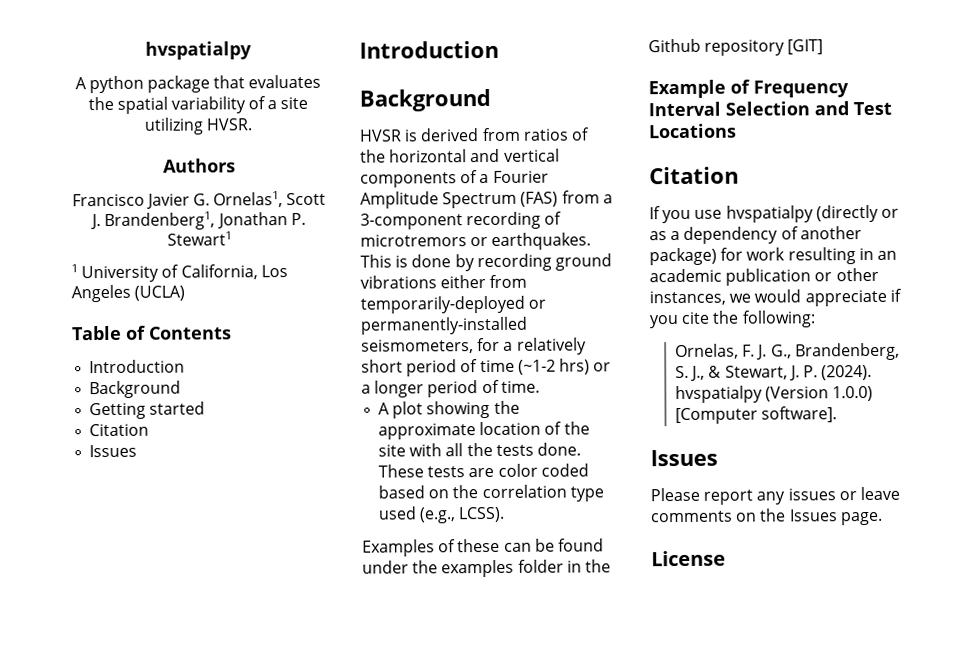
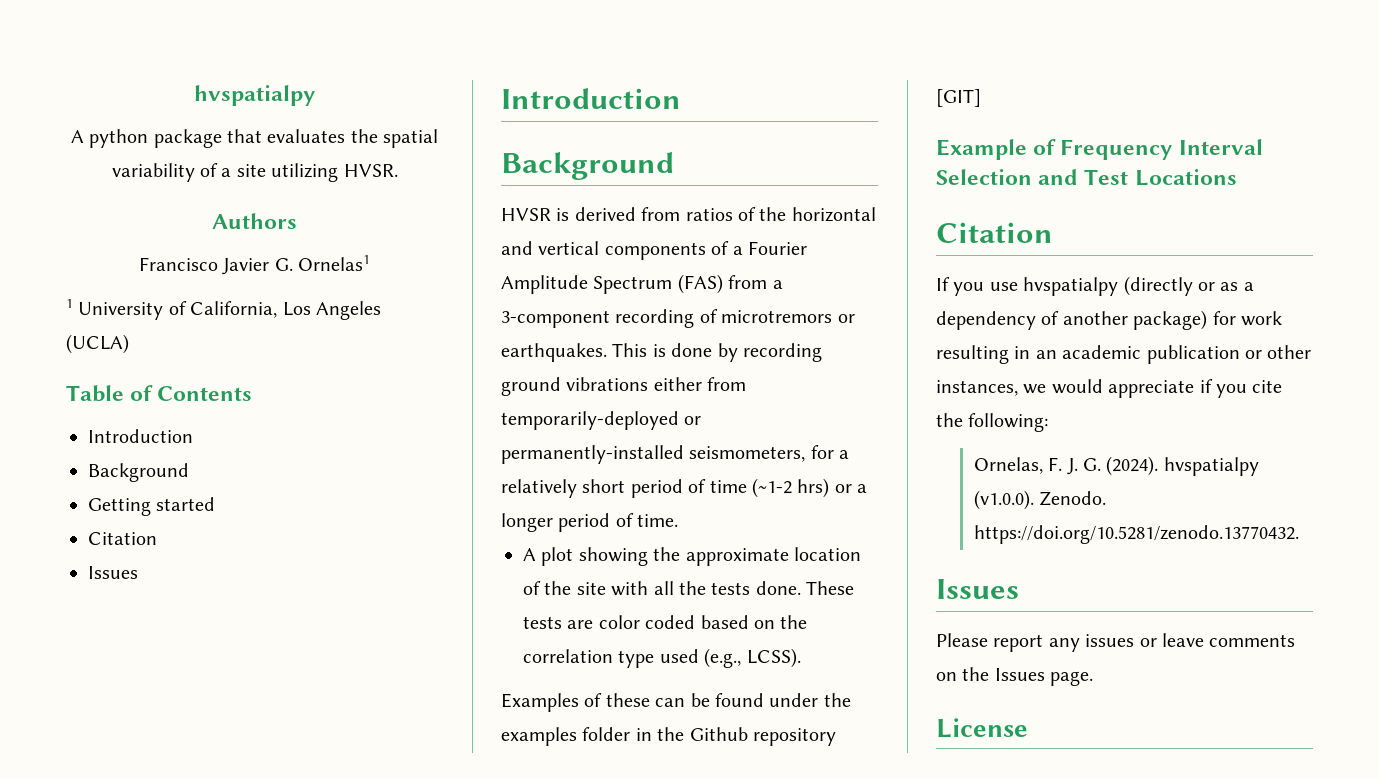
- Francisco Javier G. Ornelas1, Scott J. Brandenberg1, Jonathan P. Stewart1
+ Francisco Javier G. Ornelas1
- Ornelas, F. J. G., Brandenberg, S. J., & Stewart, J. P. (2024). hvspatialpy (Version 1.0.0) [Computer software].
+ Ornelas, F. J. G. (2024). hvspatialpy (v1.0.0). Zenodo. https://doi.org/10.5281/zenodo.13770432.

